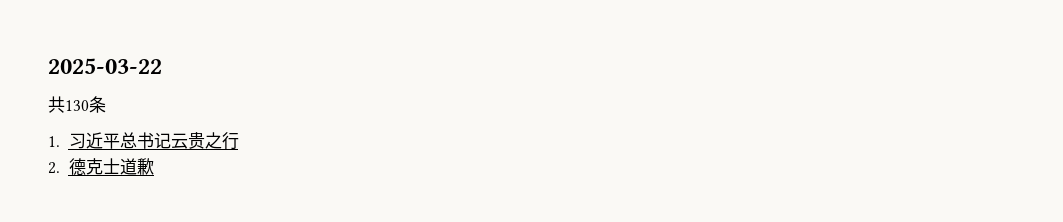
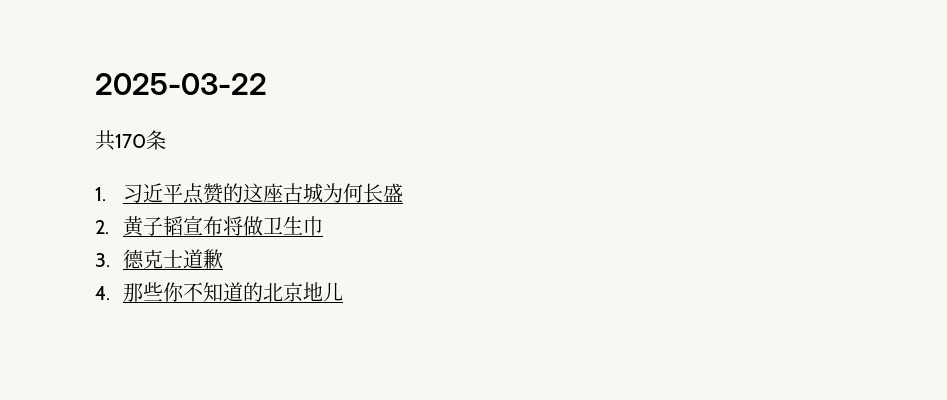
- 共130条
+ 共170条
- 1.习近平总书记云贵之行
- 2.德克士道歉
+ 1.习近平点赞的这座古城为何长盛
+ 2.黄子韬宣布将做卫生巾
+ 3.德克士道歉
+ 4.那些你不知道的北京地儿

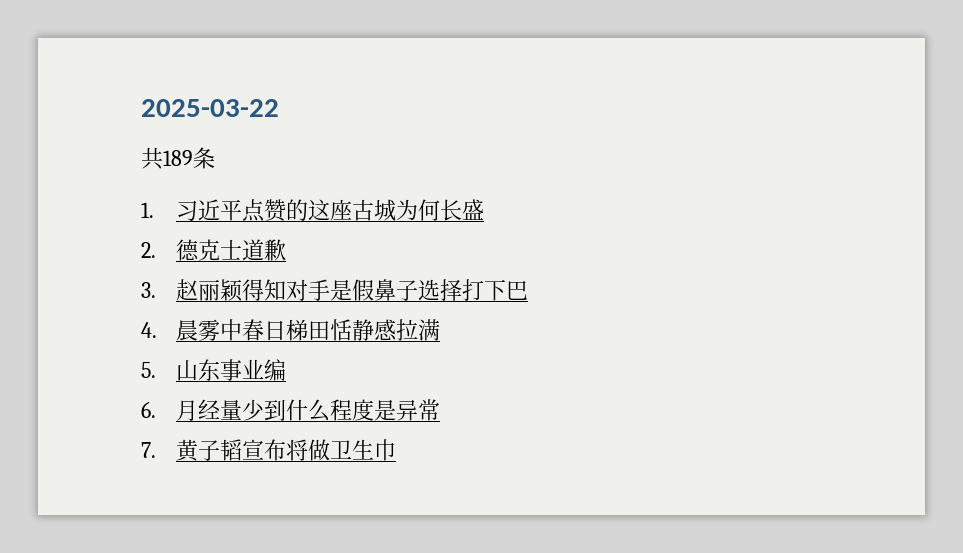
- 共170条
+ 共189条
- 2.黄子韬宣布将做卫生巾
+ 2.德克士道歉
+ 3.赵丽颖得知对手是假鼻子选择打下巴
+ 4.晨雾中春日梯田恬静感拉满
+ 5.山东事业编
+ 6.月经量少到什么程度是异常
+ 7.黄子韬宣布将做卫生巾
- 3.德克士道歉
- 4.那些你不知道的北京地儿

